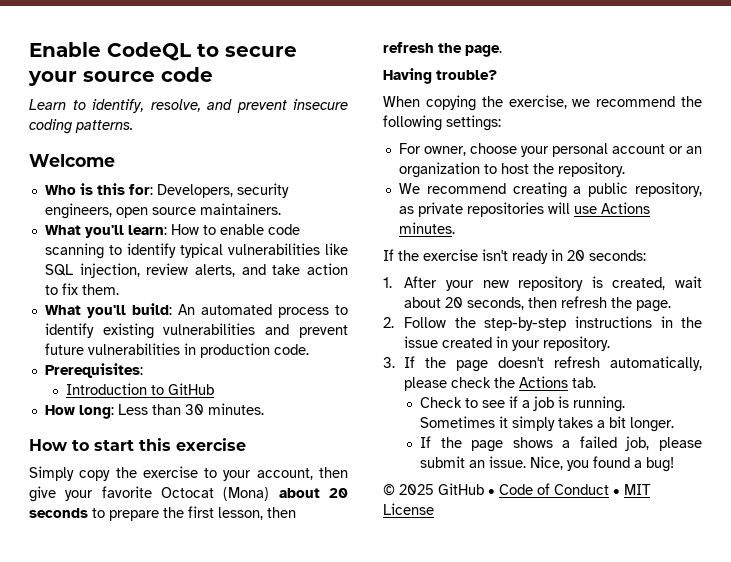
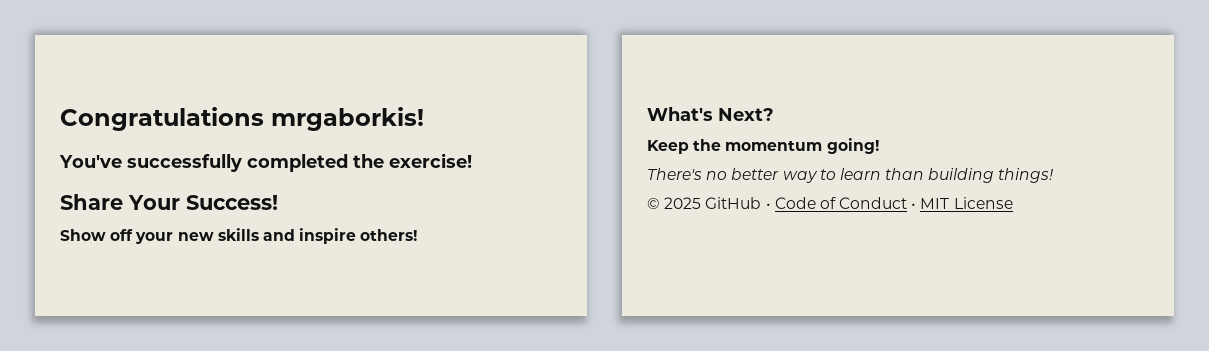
- Enable CodeQL to secure your source code
- Learn to identify, resolve, and prevent insecure coding patterns.
- Welcome
- Who is this for: Developers, security engineers, open source maintainers.
- What you'll learn: How to enable code scanning to identify typical vulnerabilities like SQL injection, review alerts, and take action to fix them.
- What you'll build: An automated process to identify existing vulnerabilities and prevent future vulnerabilities in production code.
- Prerequisites:
- Introduction to GitHub
- How long: Less than 30 minutes.
- How to start this exercise
- Simply copy the exercise to your account, then give your favorite Octocat (Mona) about 20 seconds to prepare the first lesson, then refresh the page.
- Having trouble?
- When copying the exercise, we recommend the following settings:
- For owner, choose your personal account or an organization to host the repository.
- We recommend creating a public repository, as private repositories will use Actions minutes.
- If the exercise isn't ready in 20 seconds:
- 1. After your new repository is created, wait about 20 seconds, then refresh the page.
- 2. Follow the step-by-step instructions in the issue created in your repository.
- 3. If the page doesn't refresh automatically, please check the Actions tab.
- Check to see if a job is running. Sometimes it simply takes a bit longer.
- If the page shows a failed job, please submit an issue. Nice, you found a bug!
+ Congratulations mrgaborkis!
+ You've successfully completed the exercise!
+ Share Your Success!
+ Show off your new skills and inspire others!
+ What's Next?
+ Keep the momentum going!
+ There's no better way to learn than building things!

